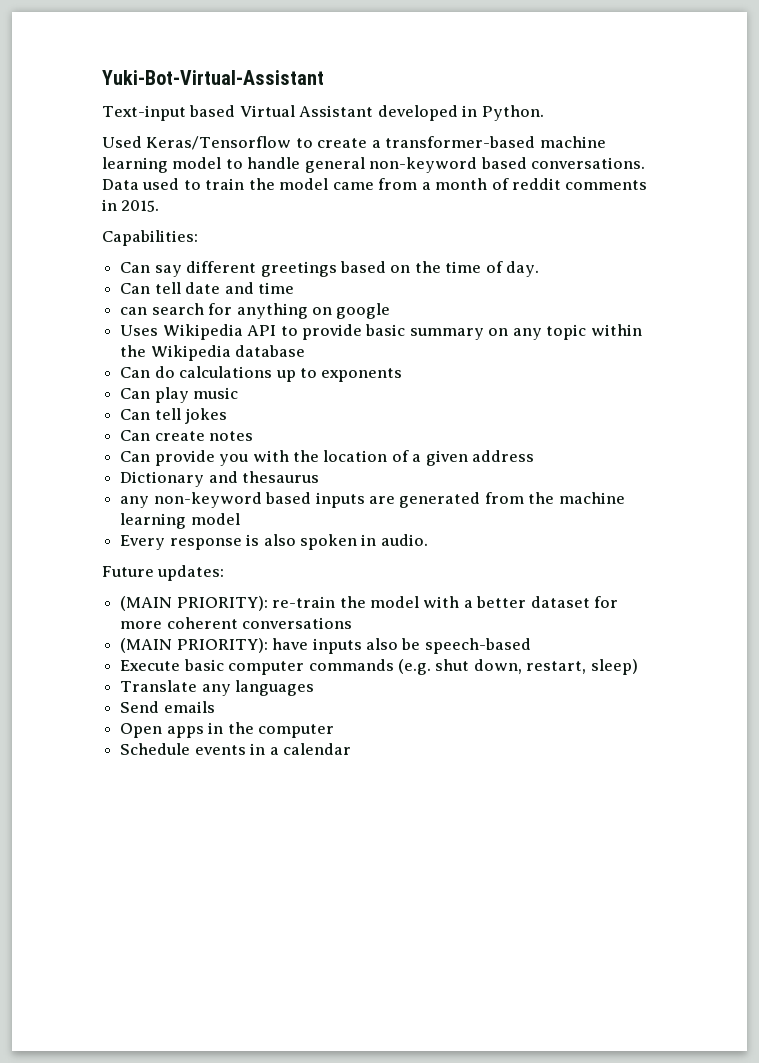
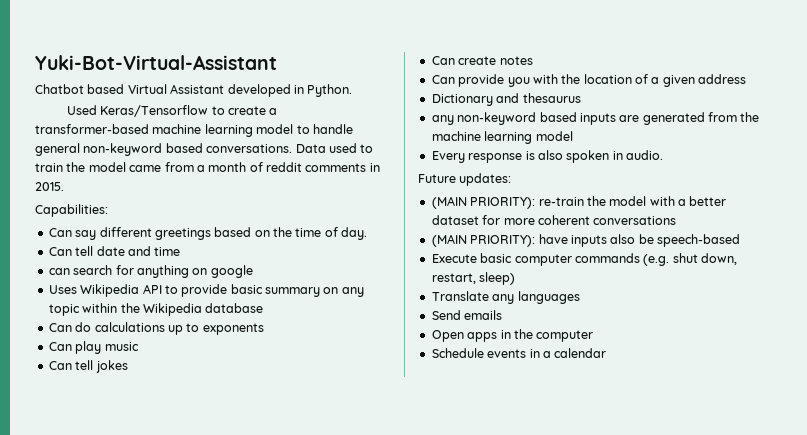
- Text-input based Virtual Assistant developed in Python.
+ Chatbot based Virtual Assistant developed in Python.

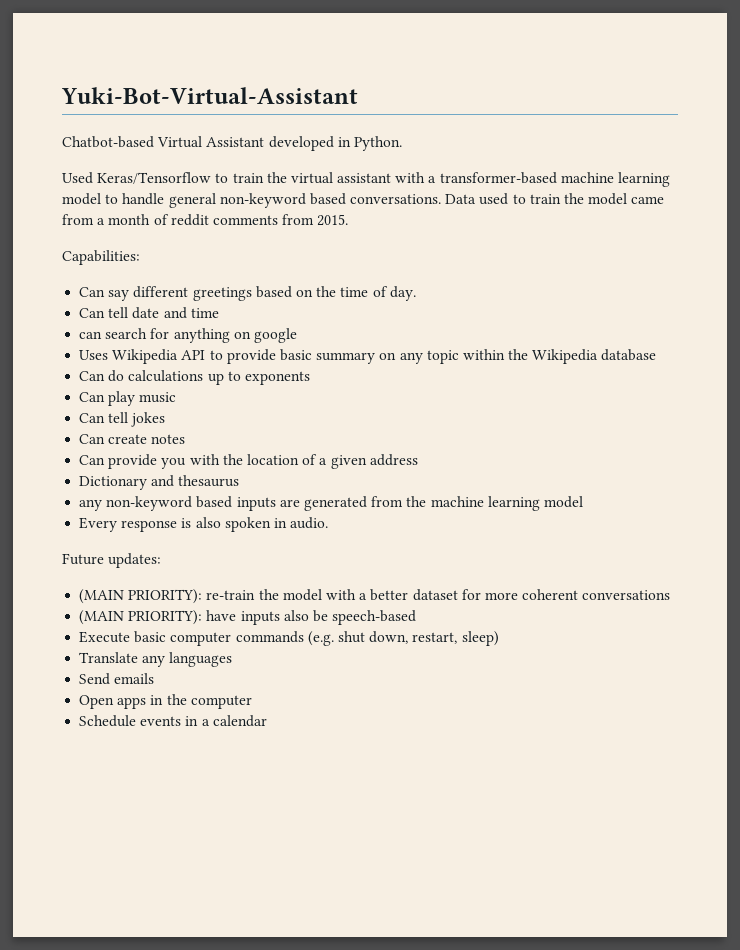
- Chatbot based Virtual Assistant developed in Python.
+ Chatbot-based Virtual Assistant developed in Python.
- Used Keras/Tensorflow to create a transformer-based machine learning model to handle general non-keyword based conversations.
+ Used Keras/Tensorflow to train the virtual assistant with a transformer-based machine learning model to handle general non-keyword based conversations.
- Data used to train the model came from a month of reddit comments in 2015.
+ Data used to train the model came from a month of reddit comments from 2015.

